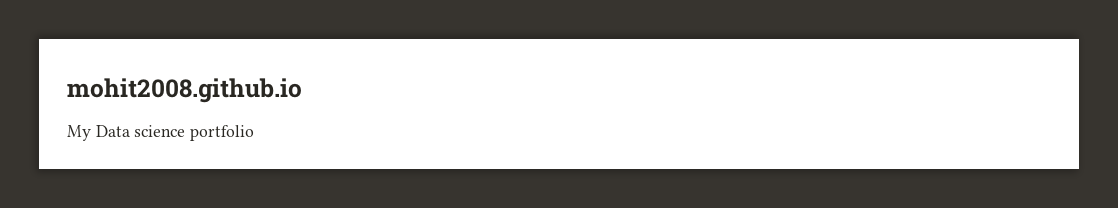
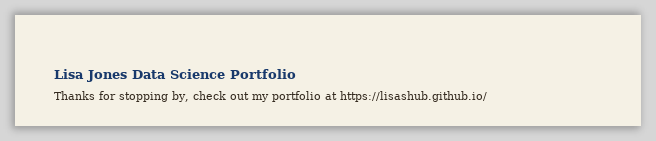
- mohit2008.github.io
- My Data science portfolio
+ Lisa Jones Data Science Portfolio
+ Thanks for stopping by, check out my portfolio at https://lisashub.github.io/

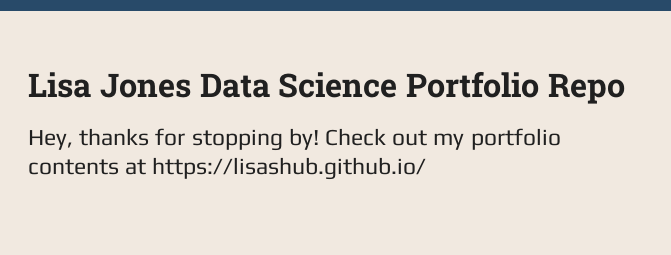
- Lisa Jones Data Science Portfolio
- Thanks for stopping by, check out my portfolio at https://lisashub.github.io/
+ Lisa Jones Data Science Portfolio Repo
+ Hey, thanks for stopping by! Check out my portfolio contents at https://lisashub.github.io/

